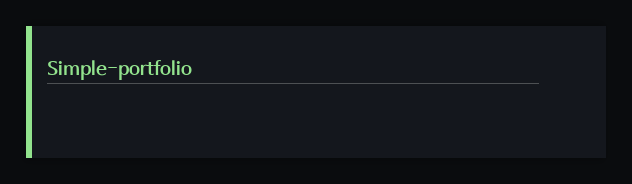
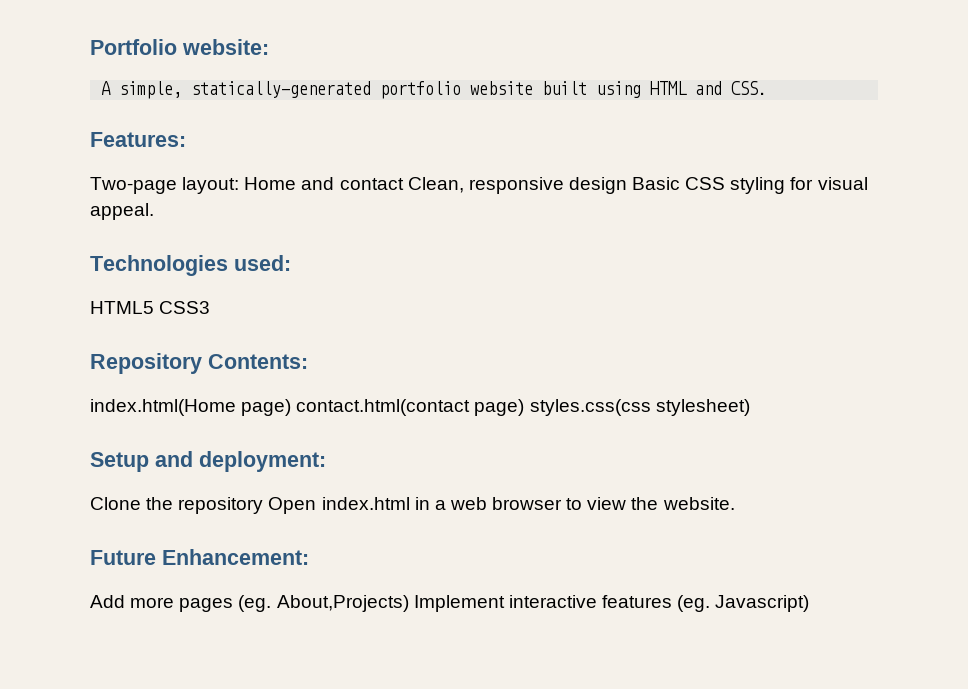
- Simple-portfolio
+ Portfolio website:
+ A simple, statically-generated portfolio website built using HTML and CSS.
+ Features:
+ Two-page layout: Home and contact Clean, responsive design Basic CSS styling for visual appeal.
+ Technologies used:
+ HTML5 CSS3
+ Repository Contents:
+ index.html(Home page) contact.html(contact page) styles.css(css stylesheet)
+ Setup and deployment:
+ Clone the repository Open index.html in a web browser to view the website.
+ Future Enhancement:
+ Add more pages (eg. About,Projects) Implement interactive features (eg. Javascript)

